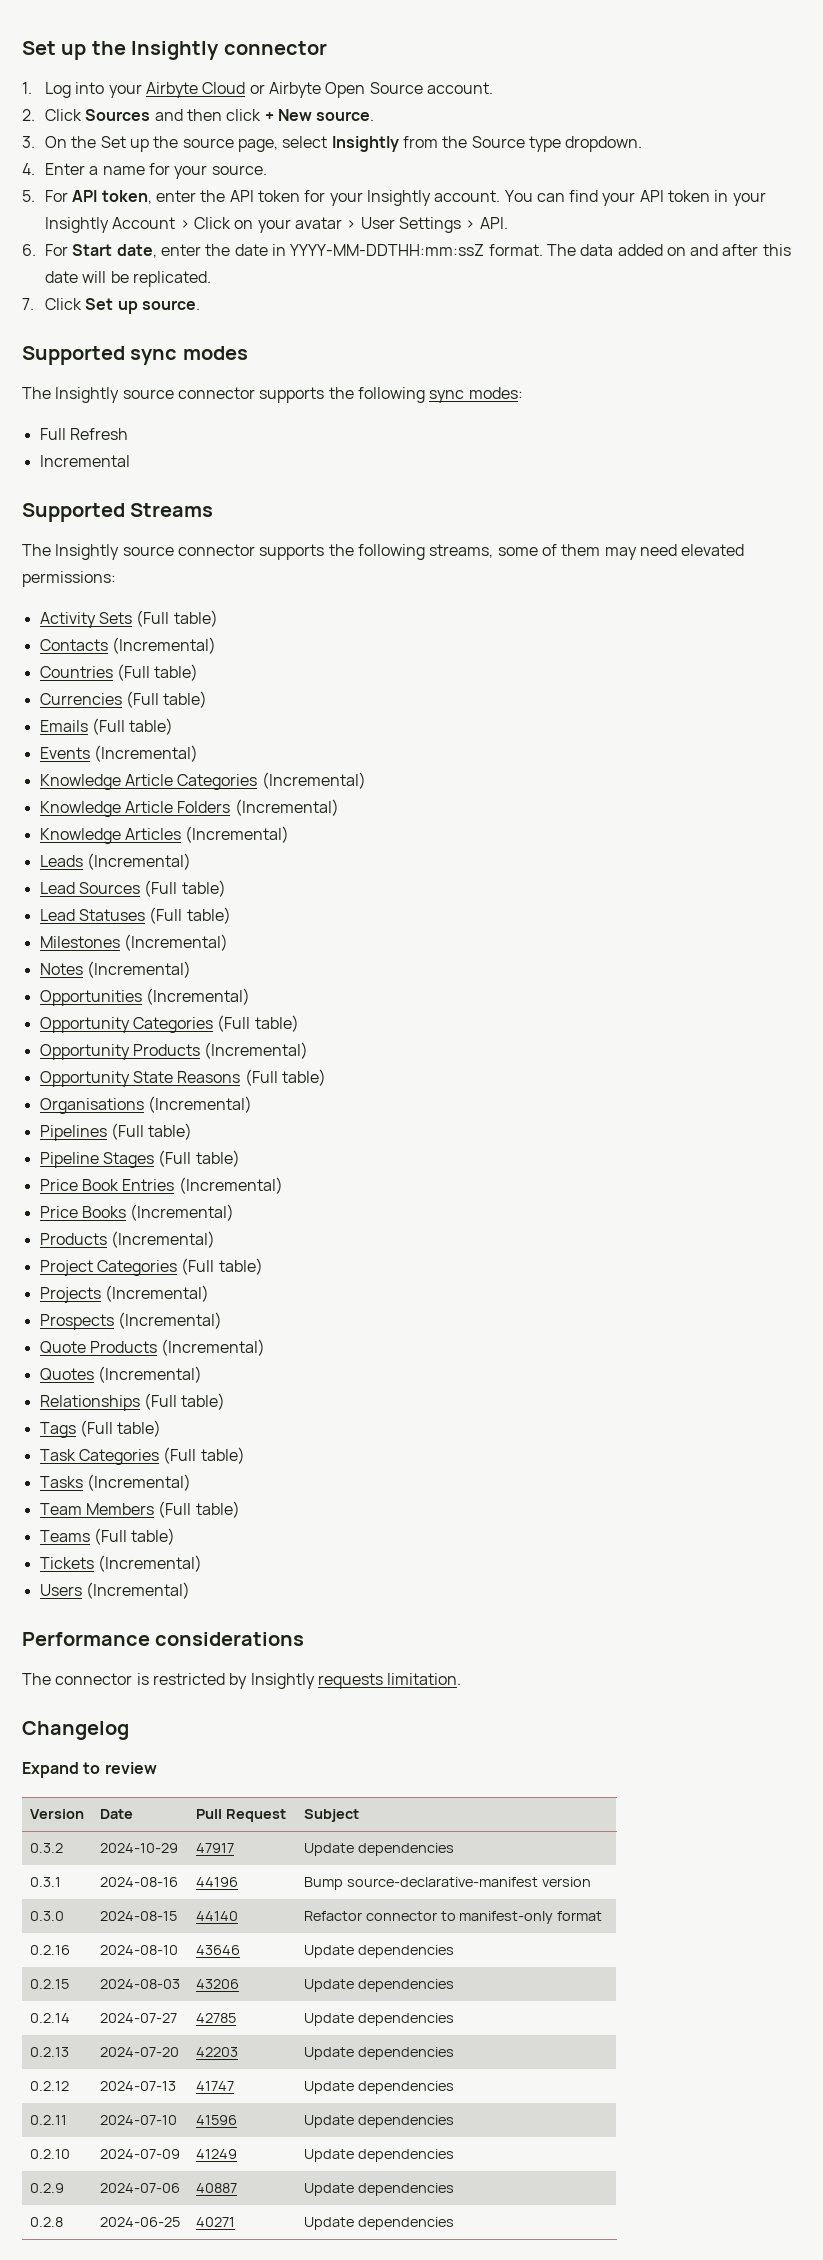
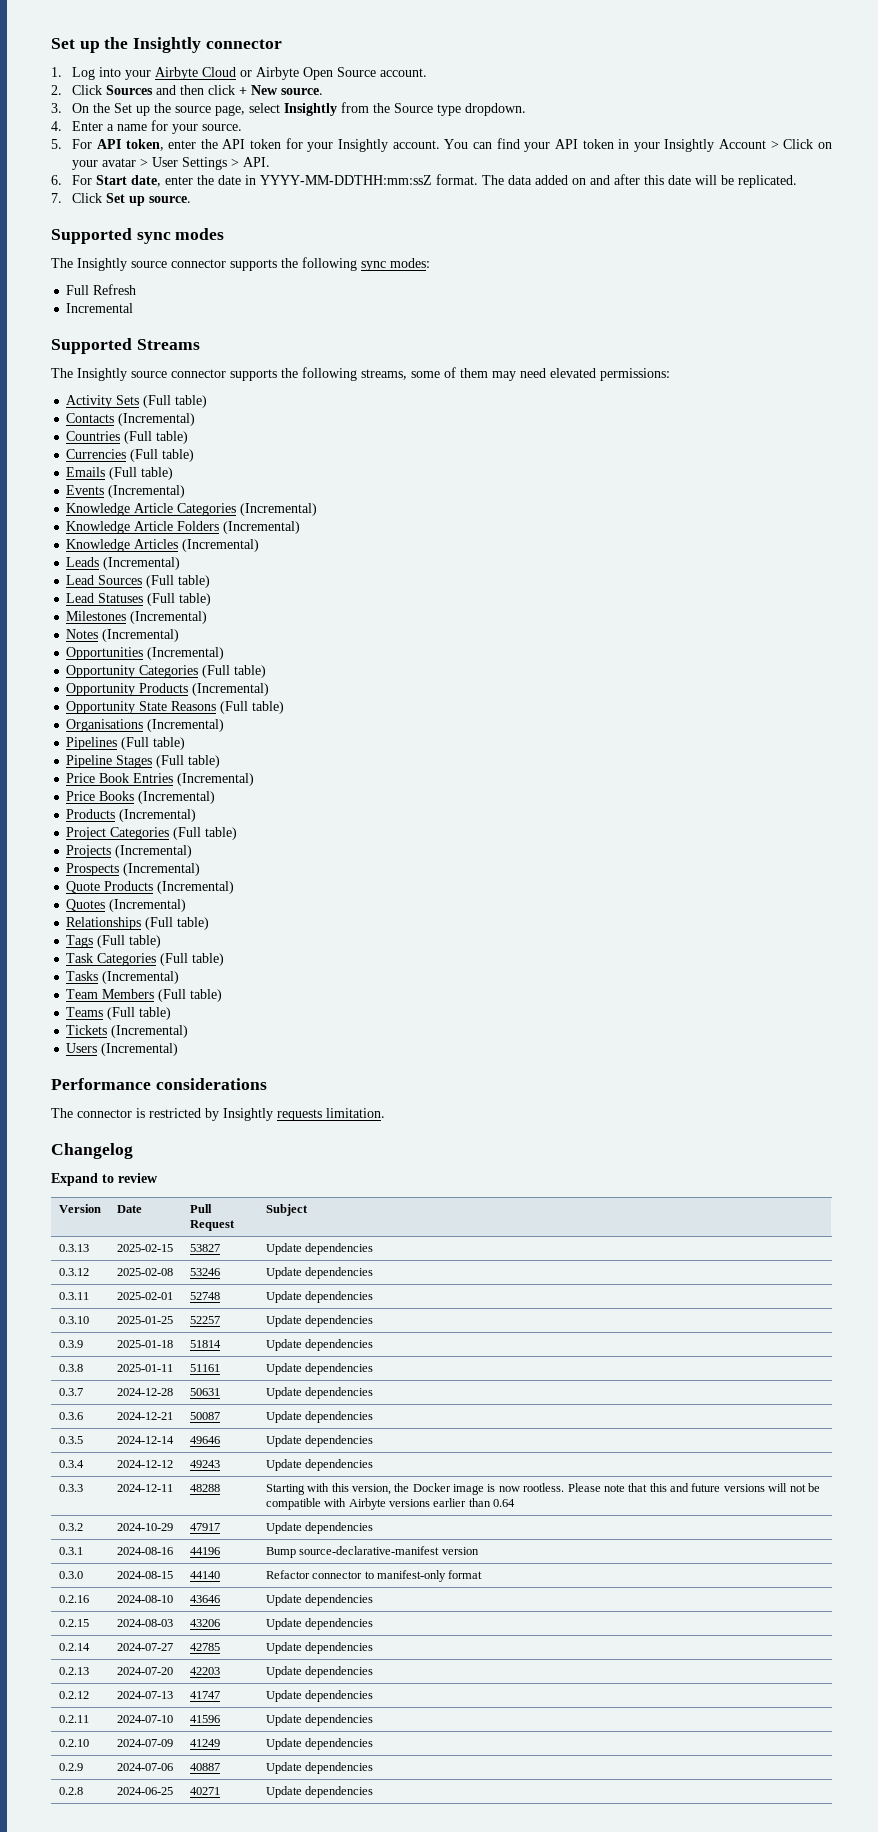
+ 0.3.13 | 2025-02-15 | 53827 | Update dependencies
+ 0.3.12 | 2025-02-08 | 53246 | Update dependencies
+ 0.3.11 | 2025-02-01 | 52748 | Update dependencies
+ 0.3.10 | 2025-01-25 | 52257 | Update dependencies
+ 0.3.9 | 2025-01-18 | 51814 | Update dependencies
+ 0.3.8 | 2025-01-11 | 51161 | Update dependencies
+ 0.3.7 | 2024-12-28 | 50631 | Update dependencies
+ 0.3.6 | 2024-12-21 | 50087 | Update dependencies
+ 0.3.5 | 2024-12-14 | 49646 | Update dependencies
+ 0.3.4 | 2024-12-12 | 49243 | Update dependencies
+ 0.3.3 | 2024-12-11 | 48288 | Starting with this version, the Docker image is now rootless. Please note that this and future versions will not be compatible with Airbyte versions earlier than 0.64

